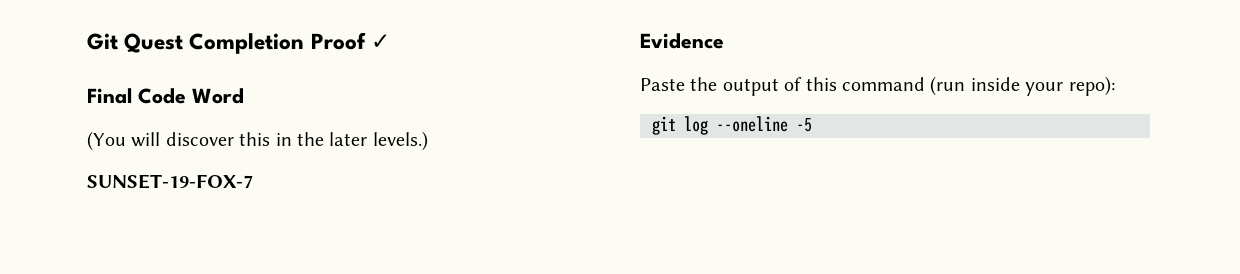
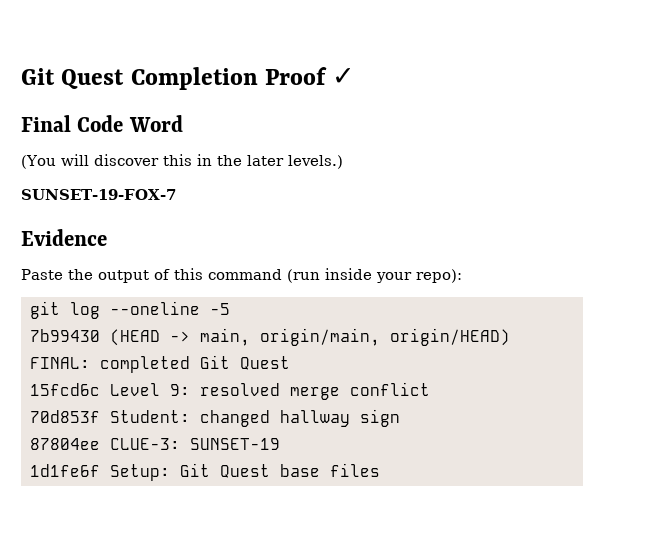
+ 7b99430 (HEAD -> main, origin/main, origin/HEAD) FINAL: completed Git Quest
+ 15fcd6c Level 9: resolved merge conflict
+ 70d853f Student: changed hallway sign
+ 87804ee CLUE-3: SUNSET-19
+ 1d1fe6f Setup: Git Quest base files

